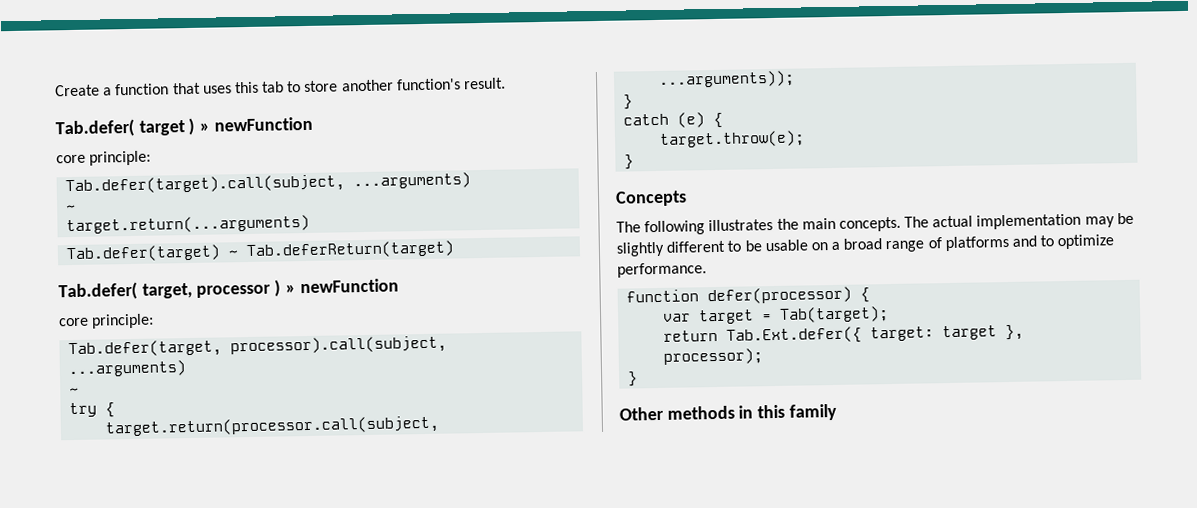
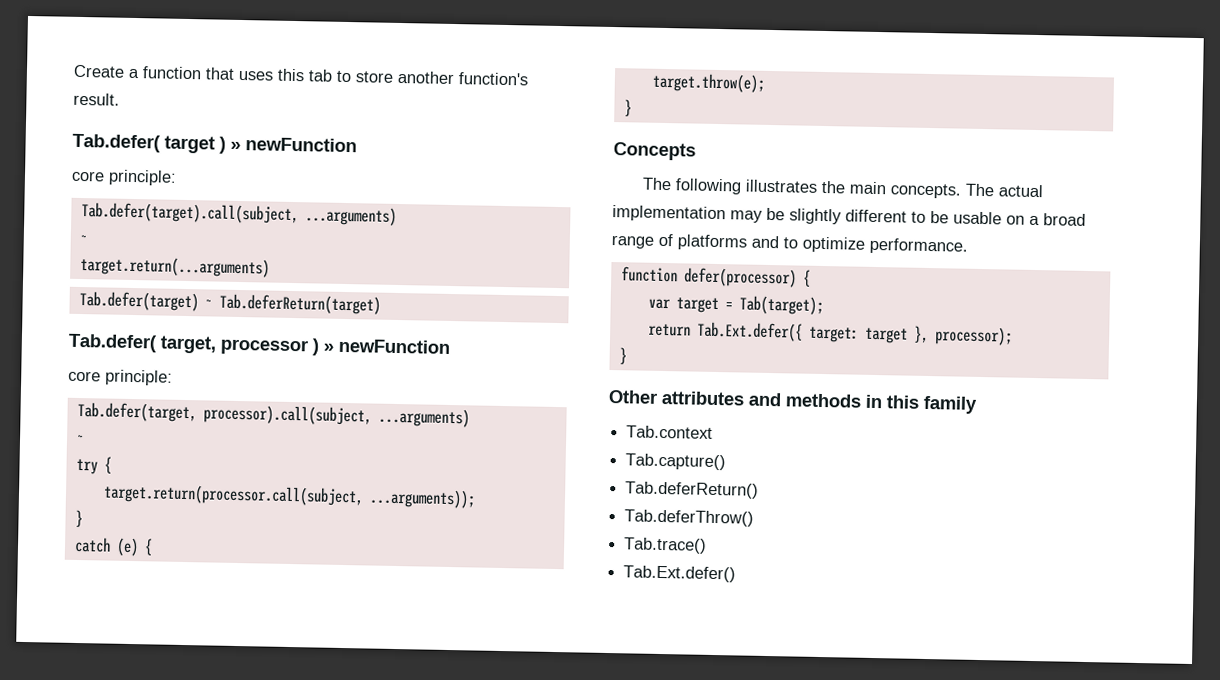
- Other methods in this family
+ Other attributes and methods in this family
+ Tab.context
+ Tab.capture()
+ Tab.deferReturn()
+ Tab.deferThrow()
+ Tab.trace()
+ Tab.Ext.defer()

